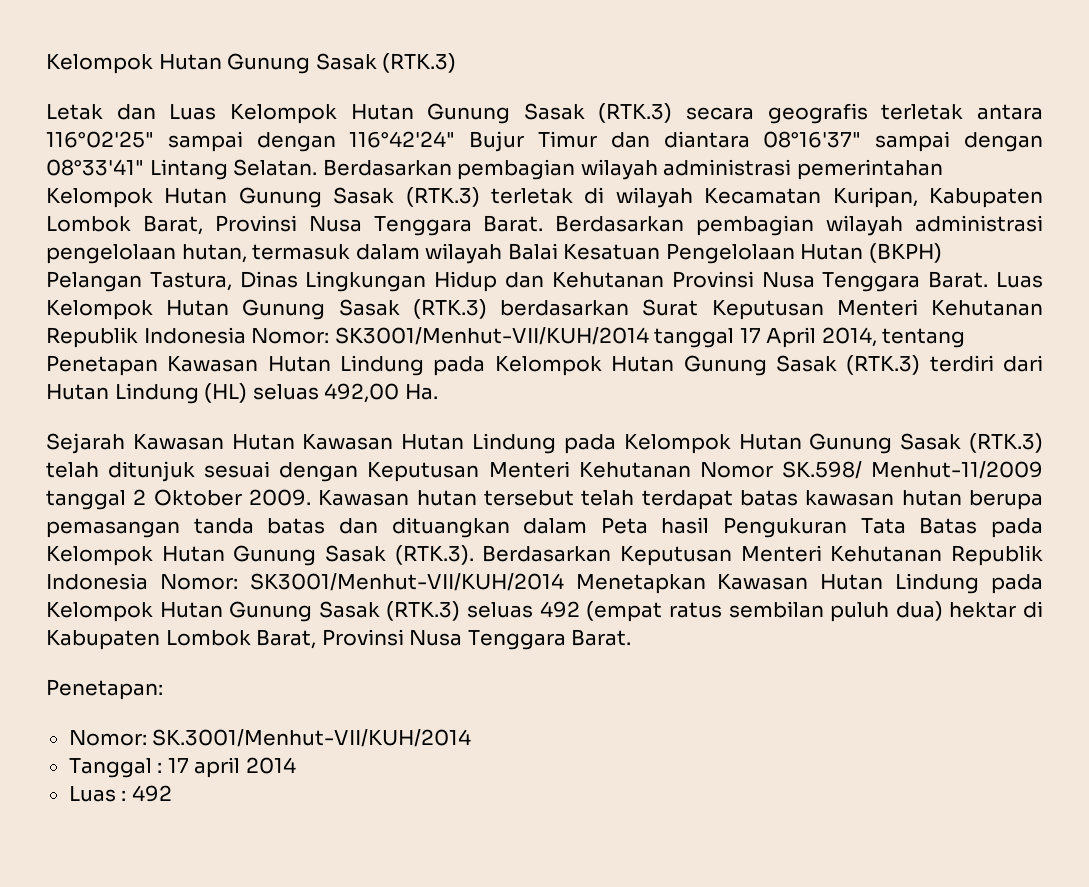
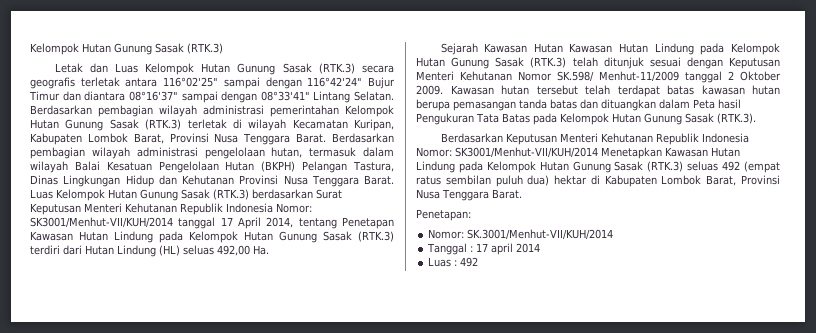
- Kawasan hutan tersebut telah terdapat batas kawasan hutan berupa pemasangan tanda batas dan dituangkan dalam Peta hasil Pengukuran Tata Batas pada Kelompok Hutan Gunung Sasak (RTK.3). Berdasarkan Keputusan Menteri Kehutanan Republik Indonesia Nomor: SK3001/Menhut-VII/KUH/2014 Menetapkan Kawasan Hutan Lindung pada Kelompok Hutan Gunung Sasak (RTK.3) seluas 492 (empat ratus sembilan puluh dua) hektar di Kabupaten Lombok Barat, Provinsi Nusa Tenggara Barat.
+ Kawasan hutan tersebut telah terdapat batas kawasan hutan berupa pemasangan tanda batas dan dituangkan dalam Peta hasil Pengukuran Tata Batas pada Kelompok Hutan Gunung Sasak (RTK.3).
+ Berdasarkan Keputusan Menteri Kehutanan Republik Indonesia Nomor: SK3001/Menhut-VII/KUH/2014 Menetapkan Kawasan Hutan Lindung pada Kelompok Hutan Gunung Sasak (RTK.3) seluas 492 (empat ratus sembilan puluh dua) hektar di Kabupaten Lombok Barat, Provinsi Nusa Tenggara Barat.

